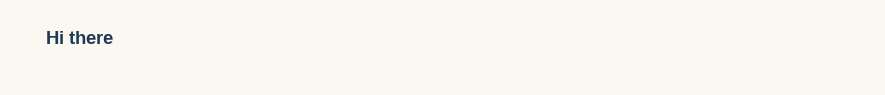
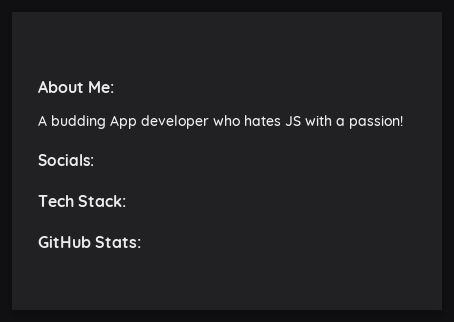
- Hi there
+ About Me:
+ A budding App developer who hates JS with a passion!
+ Socials:
+ Tech Stack:
+ GitHub Stats:

